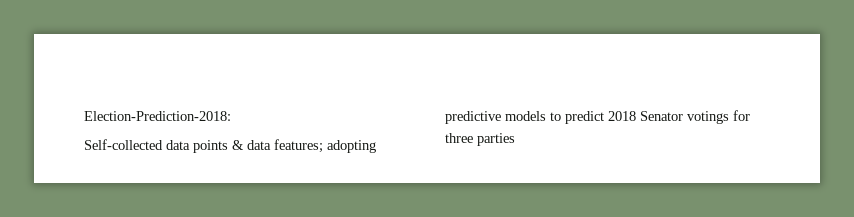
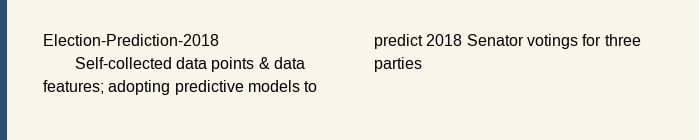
- Election-Prediction-2018:
+ Election-Prediction-2018

